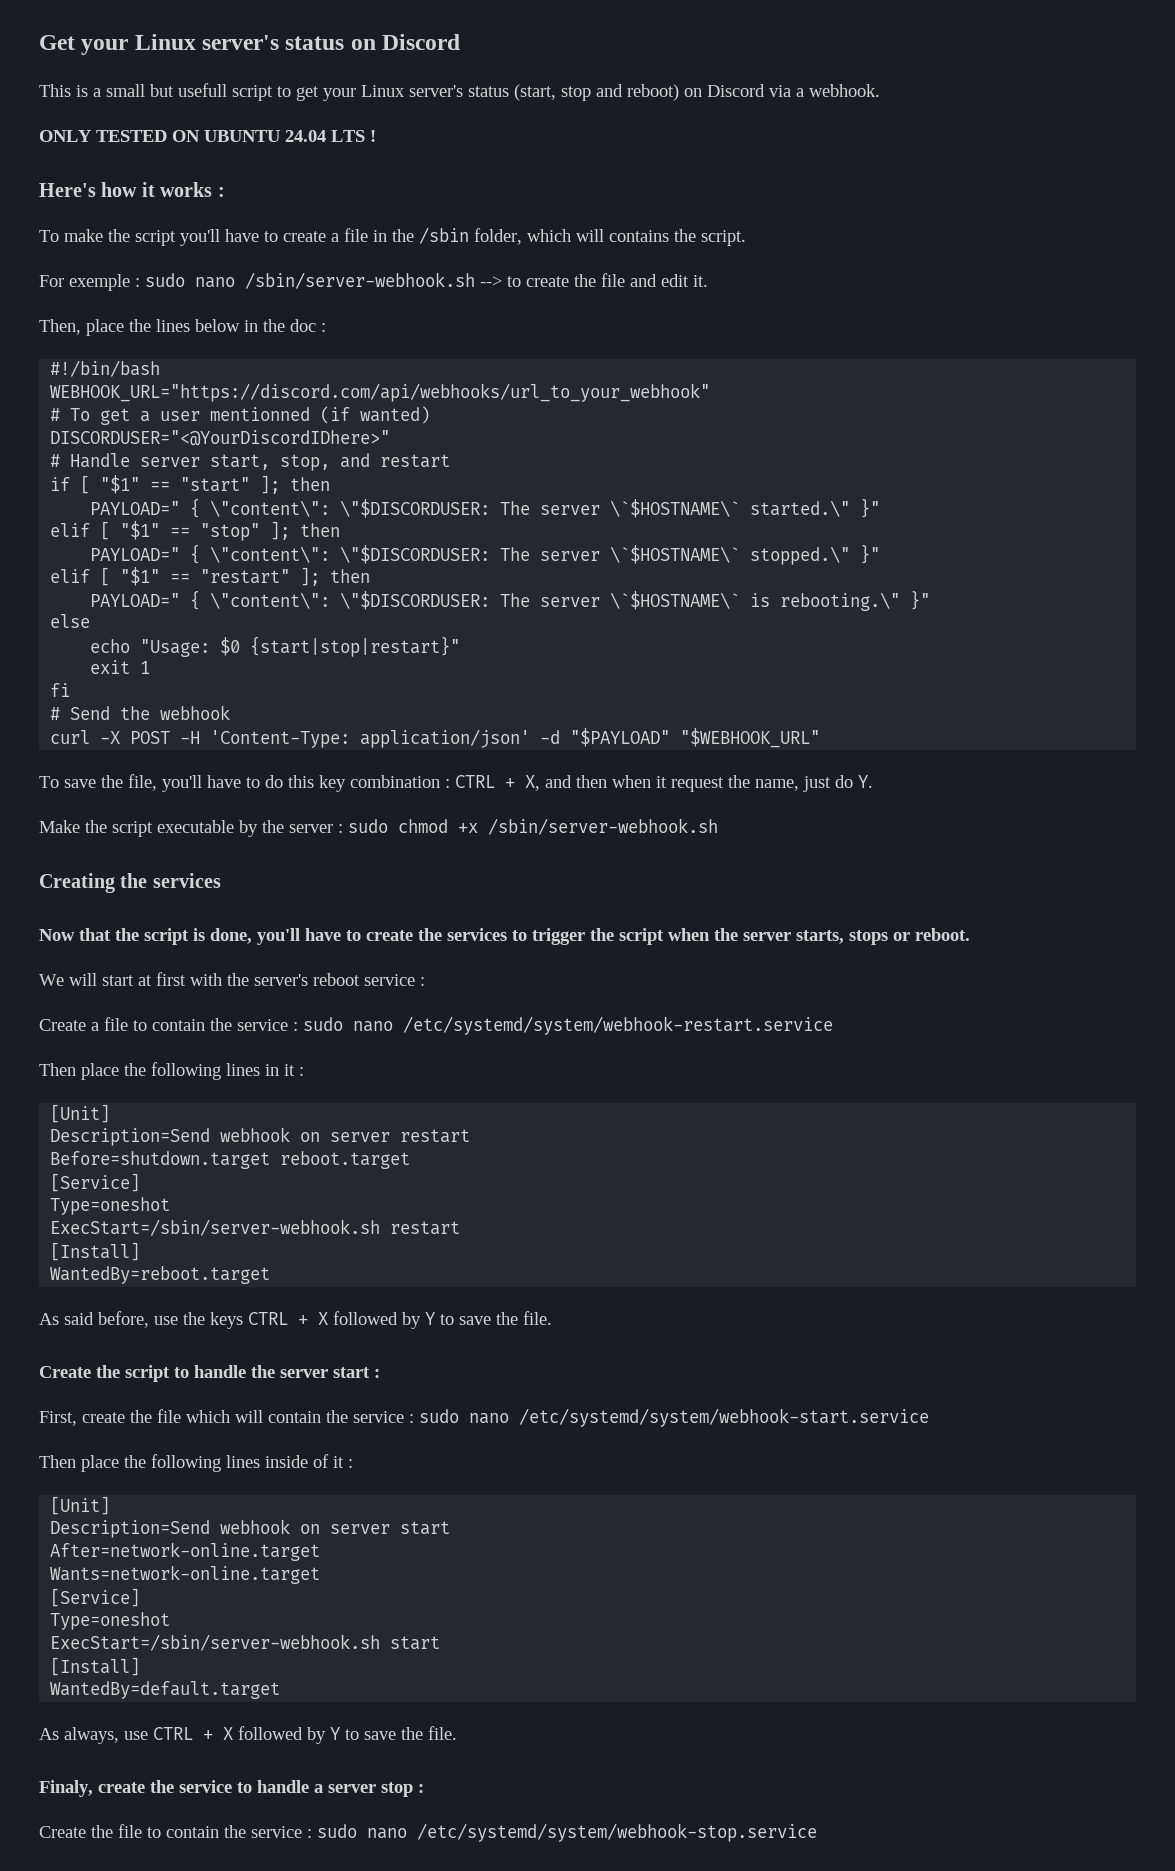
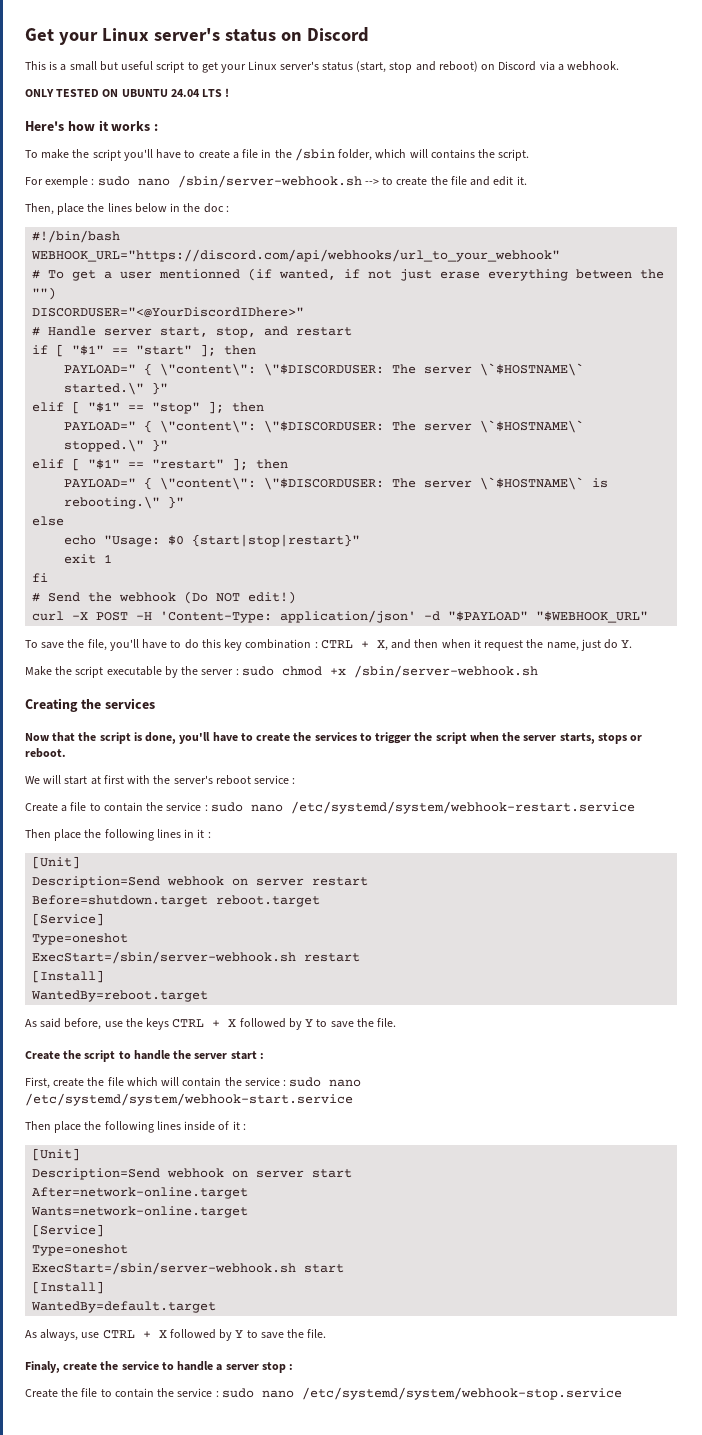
- This is a small but usefull script to get your Linux server's status (start, stop and reboot) on Discord via a webhook.
+ This is a small but useful script to get your Linux server's status (start, stop and reboot) on Discord via a webhook.
- # To get a user mentionned (if wanted)
+ # To get a user mentionned (if wanted, if not just erase everything between the "")
- # Send the webhook
+ # Send the webhook (Do NOT edit!)

